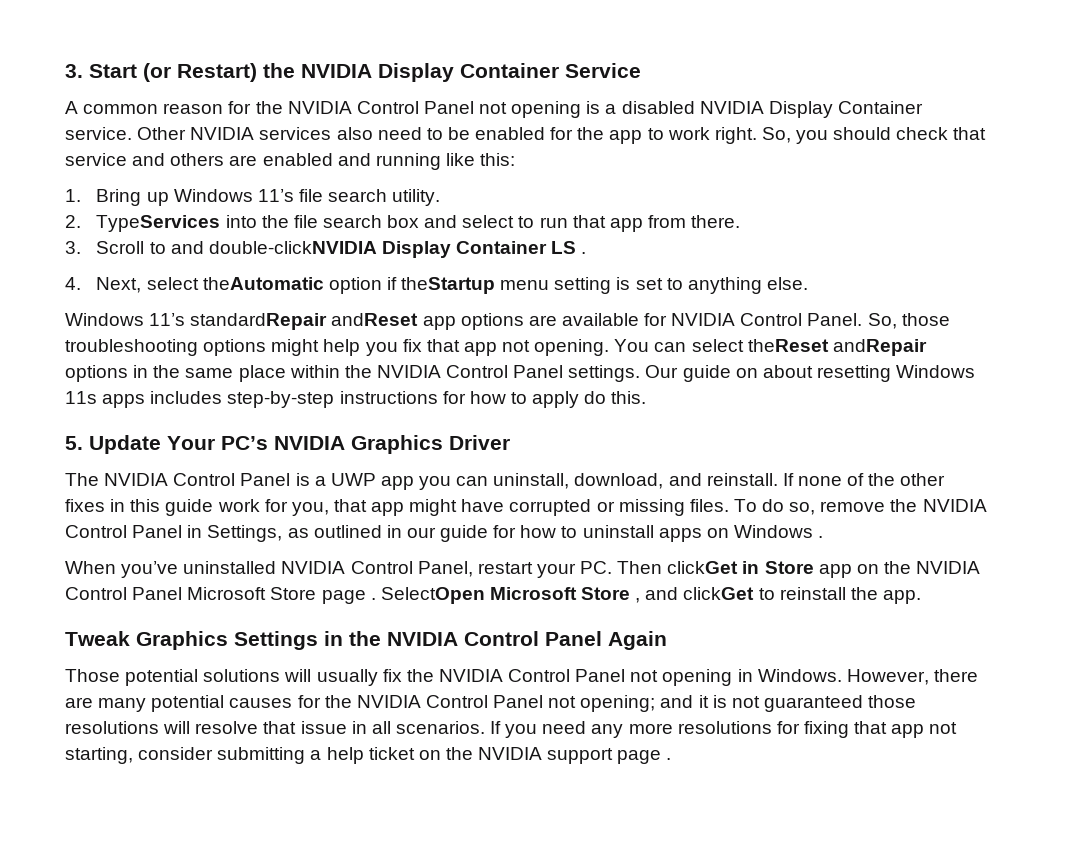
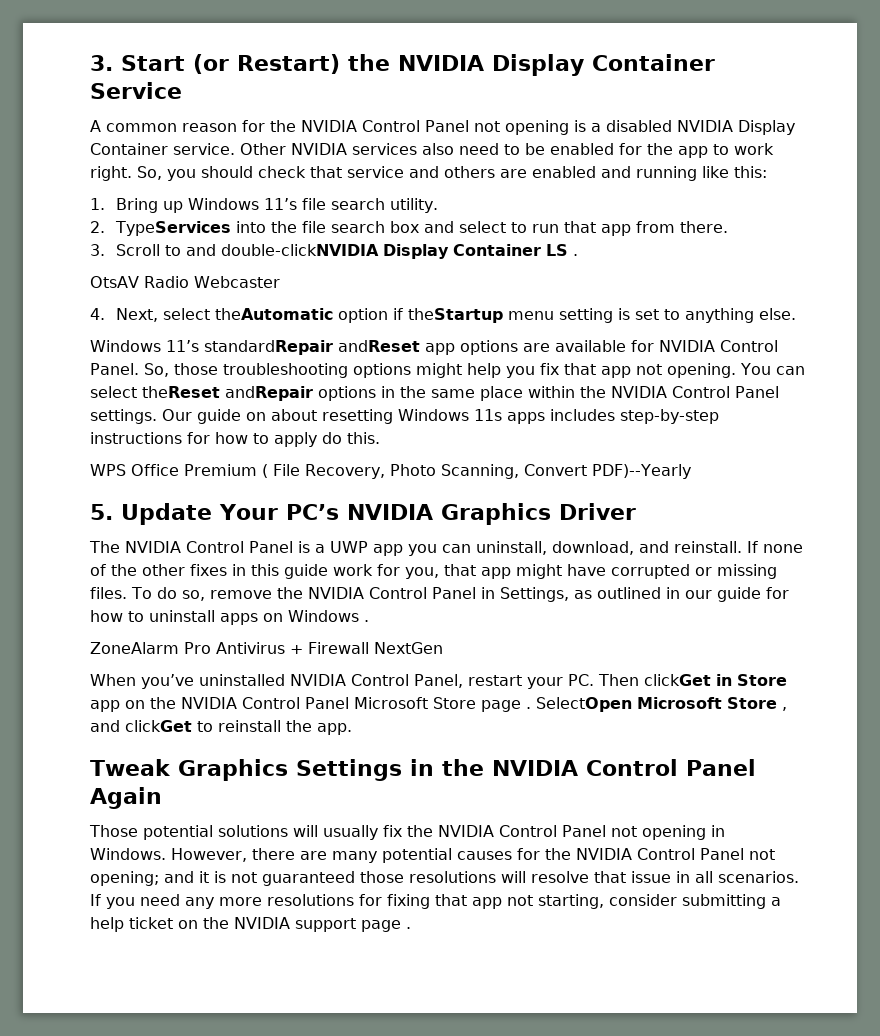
+ OtsAV Radio Webcaster
+ WPS Office Premium ( File Recovery, Photo Scanning, Convert PDF)--Yearly
+ ZoneAlarm Pro Antivirus + Firewall NextGen

